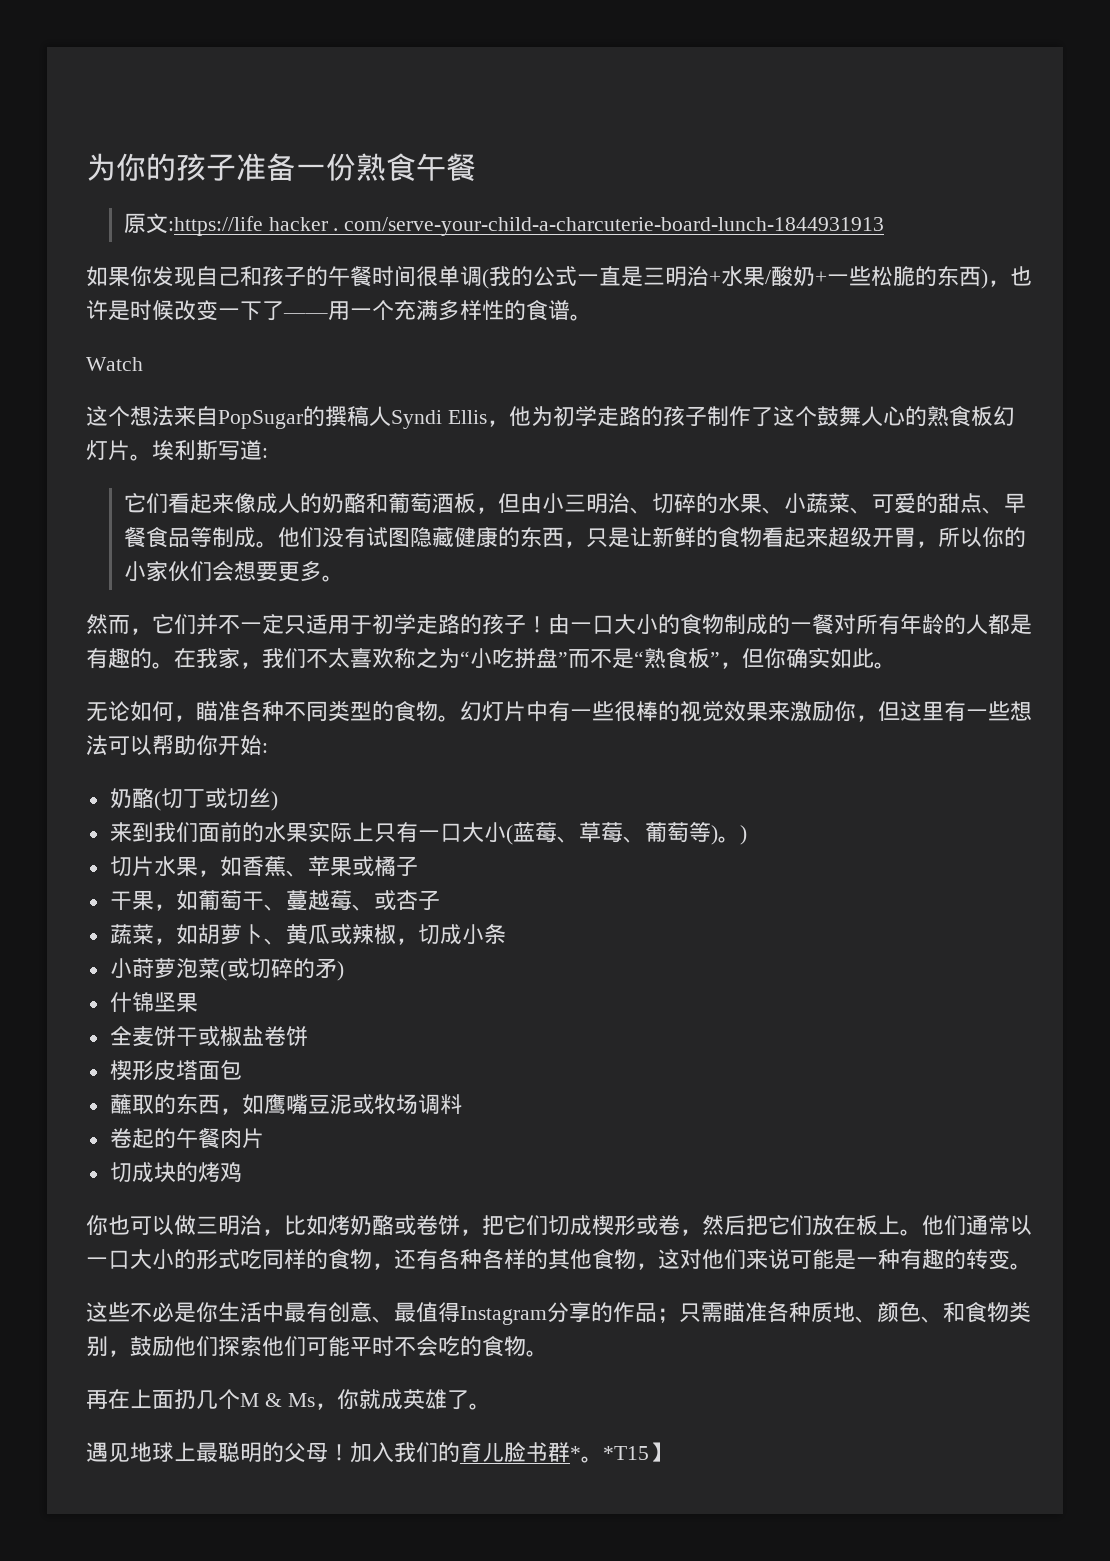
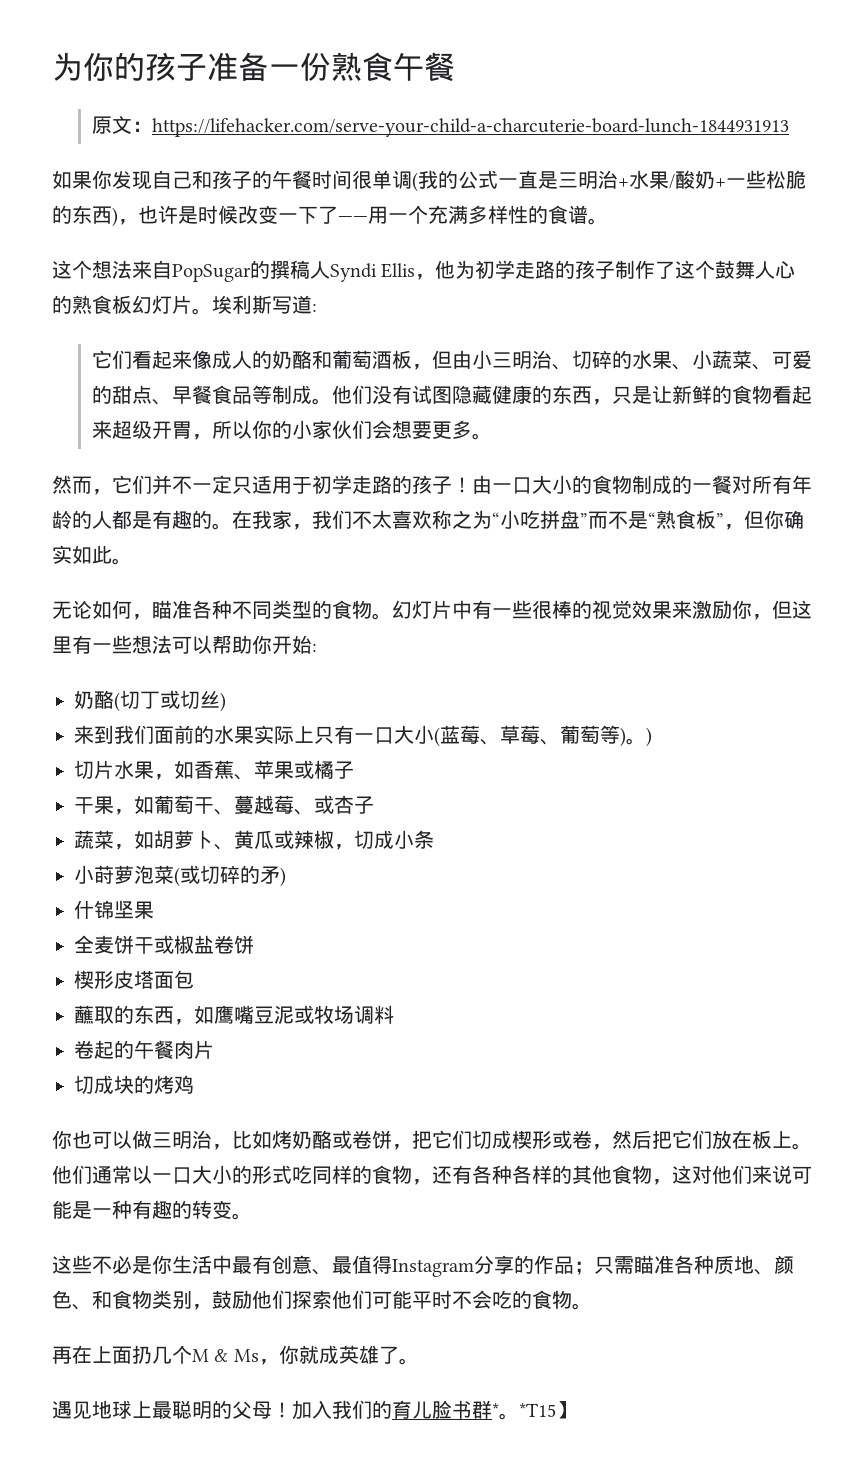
- 原文:https://life hacker . com/serve-your-child-a-charcuterie-board-lunch-1844931913
+ 原文：https://lifehacker.com/serve-your-child-a-charcuterie-board-lunch-1844931913
- Watch

